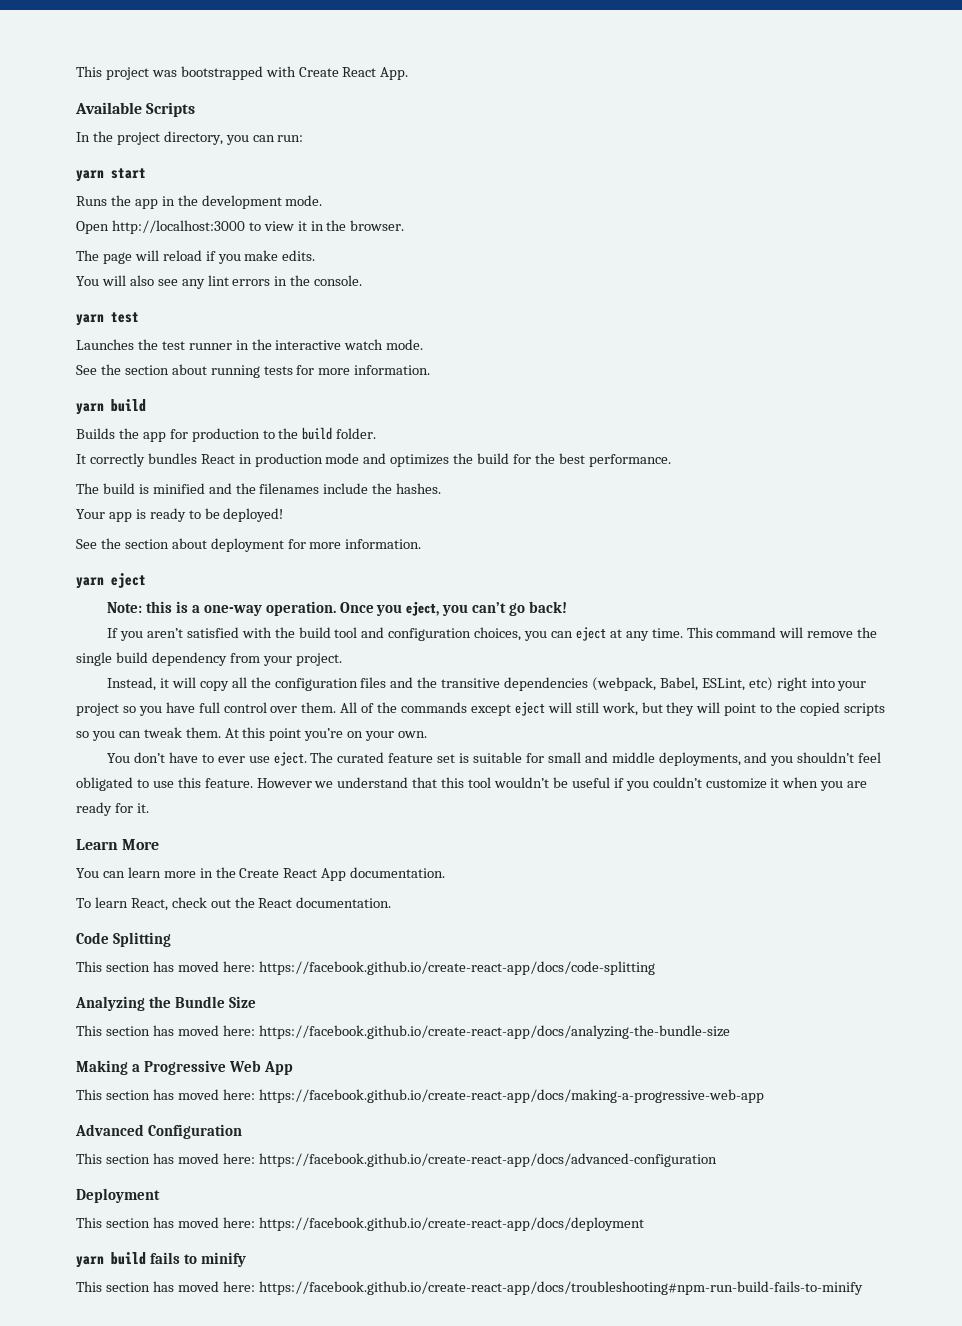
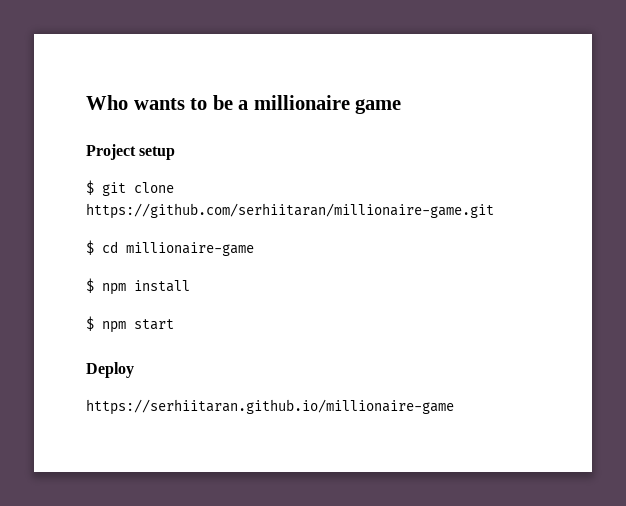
- This project was bootstrapped with Create React App.
- Available Scripts
- In the project directory, you can run:
- yarn start
- Runs the app in the development mode.
- Open http://localhost:3000 to view it in the browser.
- The page will reload if you make edits.
- You will also see any lint errors in the console.
- yarn test
- Launches the test runner in the interactive watch mode.
- See the section about running tests for more information.
- yarn build
- Builds the app for production to the build folder.
- It correctly bundles React in production mode and optimizes the build for the best performance.
- The build is minified and the filenames include the hashes.
- Your app is ready to be deployed!
- See the section about deployment for more information.
- yarn eject
- Note: this is a one-way operation. Once you eject, you can’t go back!
- If you aren’t satisfied with the build tool and configuration choices, you can eject at any time. This command will remove the single build dependency from your project.
- Instead, it will copy all the configuration files and the transitive dependencies (webpack, Babel, ESLint, etc) right into your project so you have full control over them. All of the commands except eject will still work, but they will point to the copied scripts so you can tweak them. At this point you’re on your own.
- You don’t have to ever use eject. The curated feature set is suitable for small and middle deployments, and you shouldn’t feel obligated to use this feature. However we understand that this tool wouldn’t be useful if you couldn’t customize it when you are ready for it.
- Learn More
- You can learn more in the Create React App documentation.
- To learn React, check out the React documentation.
- Code Splitting
- This section has moved here: https://facebook.github.io/create-react-app/docs/code-splitting
- Analyzing the Bundle Size
- This section has moved here: https://facebook.github.io/create-react-app/docs/analyzing-the-bundle-size
- Making a Progressive Web App
- This section has moved here: https://facebook.github.io/create-react-app/docs/making-a-progressive-web-app
- Advanced Configuration
- This section has moved here: https://facebook.github.io/create-react-app/docs/advanced-configuration
- Deployment
- This section has moved here: https://facebook.github.io/create-react-app/docs/deployment
- yarn build fails to minify
- This section has moved here: https://facebook.github.io/create-react-app/docs/troubleshooting#npm-run-build-fails-to-minify
+ Who wants to be a millionaire game
+ Project setup
+ $ git clone https://github.com/serhiitaran/millionaire-game.git
+ $ cd millionaire-game
+ $ npm install
+ $ npm start
+ Deploy
+ https://serhiitaran.github.io/millionaire-game

